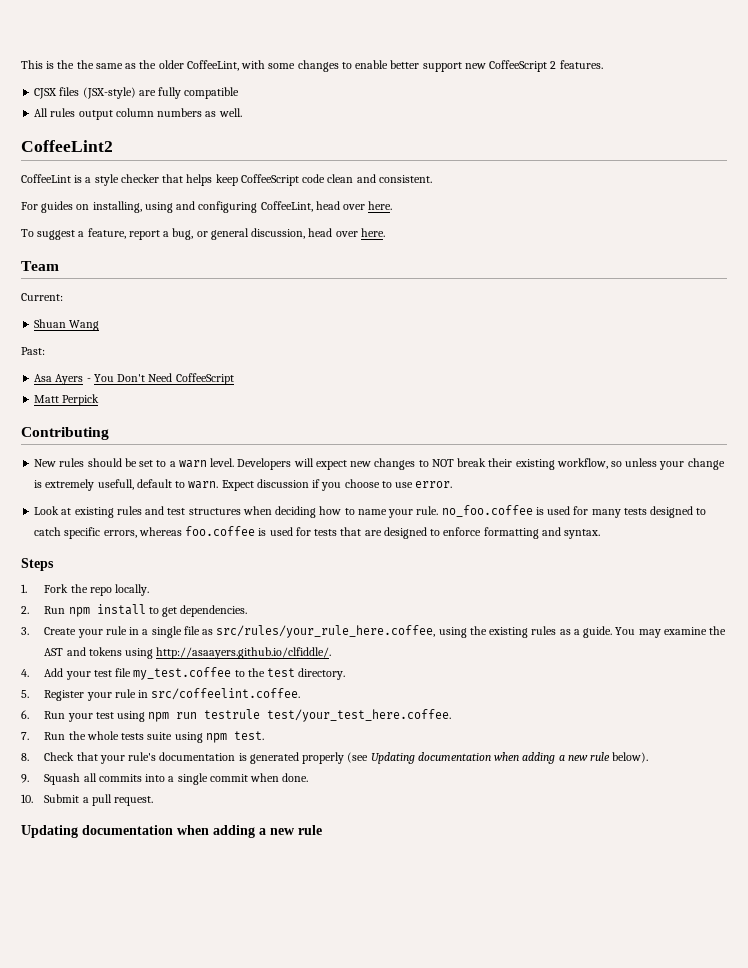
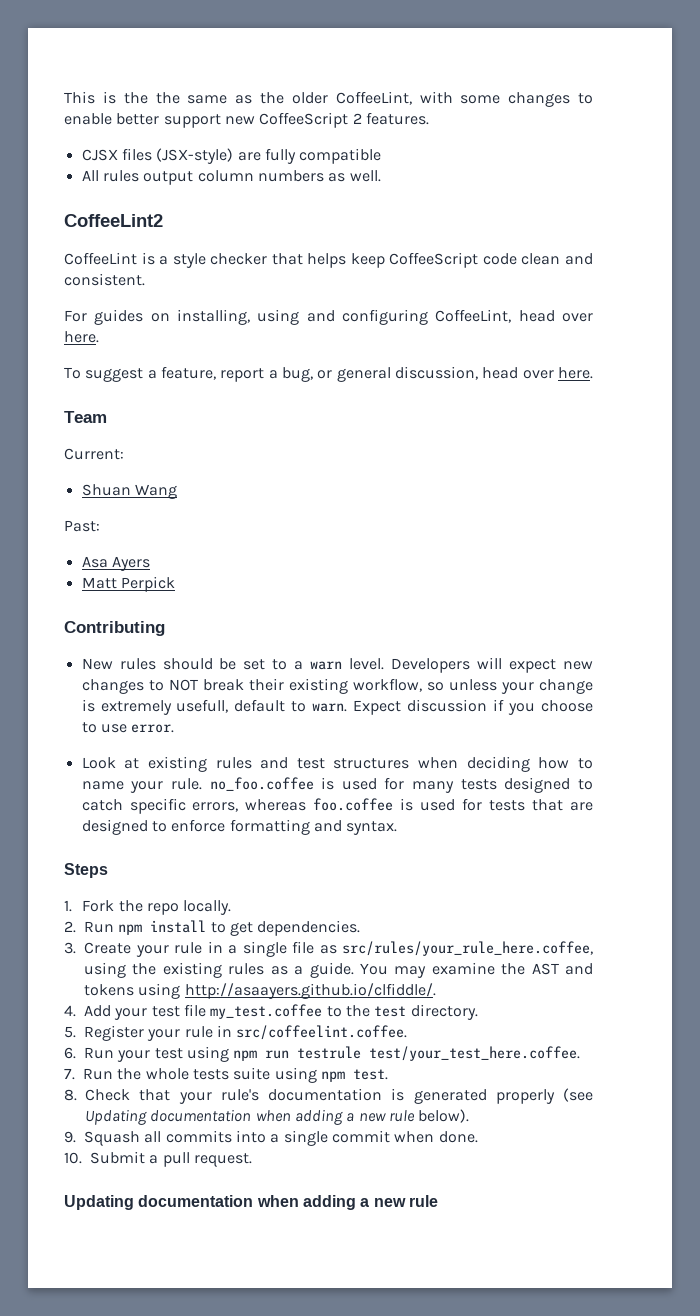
- Asa Ayers - You Don't Need CoffeeScript
+ Asa Ayers

